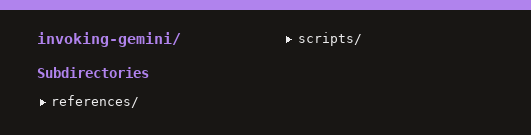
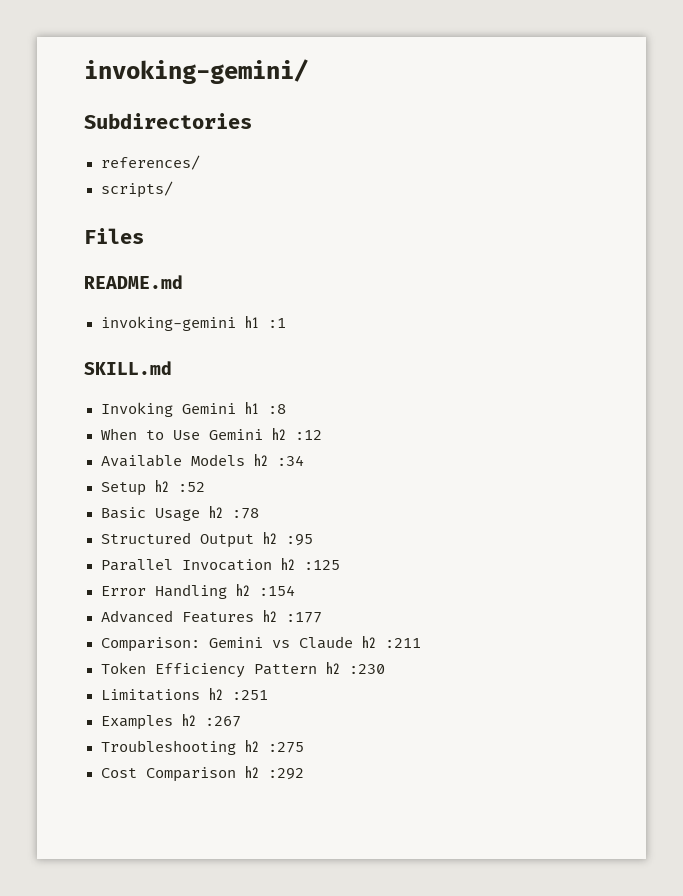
+ Files
+ README.md
+ invoking-gemini h1 :1
+ SKILL.md
+ Invoking Gemini h1 :8
+ When to Use Gemini h2 :12
+ Available Models h2 :34
+ Setup h2 :52
+ Basic Usage h2 :78
+ Structured Output h2 :95
+ Parallel Invocation h2 :125
+ Error Handling h2 :154
+ Advanced Features h2 :177
+ Comparison: Gemini vs Claude h2 :211
+ Token Efficiency Pattern h2 :230
+ Limitations h2 :251
+ Examples h2 :267
+ Troubleshooting h2 :275
+ Cost Comparison h2 :292

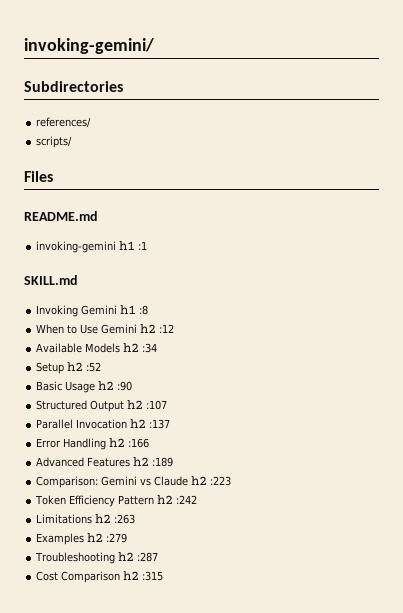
- Basic Usage h2 :78
+ Basic Usage h2 :90
- Structured Output h2 :95
+ Structured Output h2 :107
- Parallel Invocation h2 :125
+ Parallel Invocation h2 :137
- Error Handling h2 :154
+ Error Handling h2 :166
- Advanced Features h2 :177
+ Advanced Features h2 :189
- Comparison: Gemini vs Claude h2 :211
+ Comparison: Gemini vs Claude h2 :223
- Token Efficiency Pattern h2 :230
+ Token Efficiency Pattern h2 :242
- Limitations h2 :251
+ Limitations h2 :263
- Examples h2 :267
+ Examples h2 :279
- Troubleshooting h2 :275
+ Troubleshooting h2 :287
- Cost Comparison h2 :292
+ Cost Comparison h2 :315

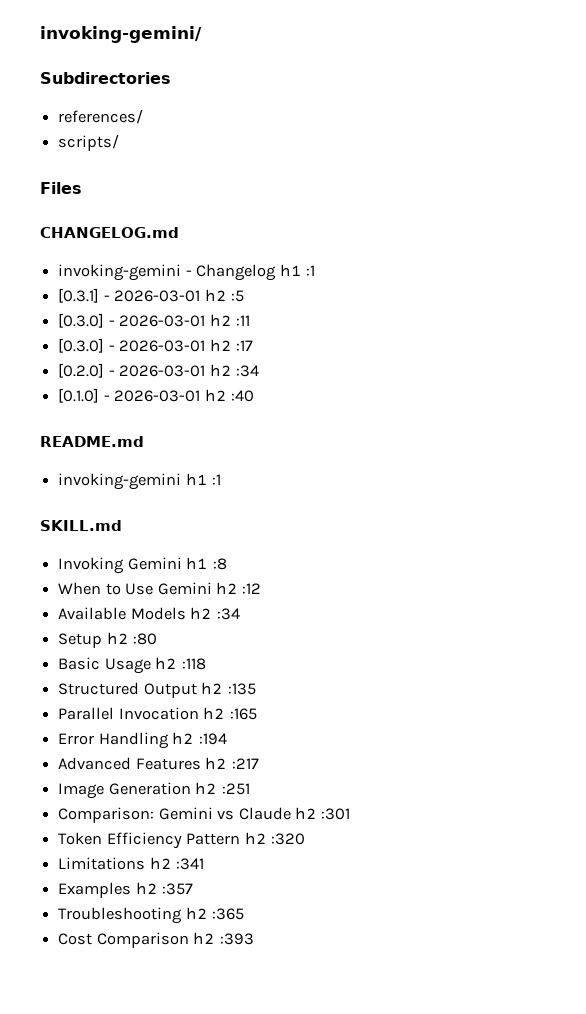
+ CHANGELOG.md
+ invoking-gemini - Changelog h1 :1
+ [0.3.1] - 2026-03-01 h2 :5
+ [0.3.0] - 2026-03-01 h2 :11
+ [0.3.0] - 2026-03-01 h2 :17
+ [0.2.0] - 2026-03-01 h2 :34
+ [0.1.0] - 2026-03-01 h2 :40
- Setup h2 :52
+ Setup h2 :80
- Basic Usage h2 :90
+ Basic Usage h2 :118
- Structured Output h2 :107
+ Structured Output h2 :135
- Parallel Invocation h2 :137
+ Parallel Invocation h2 :165
- Error Handling h2 :166
+ Error Handling h2 :194
- Advanced Features h2 :189
+ Advanced Features h2 :217
+ Image Generation h2 :251
- Comparison: Gemini vs Claude h2 :223
+ Comparison: Gemini vs Claude h2 :301
- Token Efficiency Pattern h2 :242
+ Token Efficiency Pattern h2 :320
- Limitations h2 :263
+ Limitations h2 :341
- Examples h2 :279
+ Examples h2 :357
- Troubleshooting h2 :287
+ Troubleshooting h2 :365
- Cost Comparison h2 :315
+ Cost Comparison h2 :393

